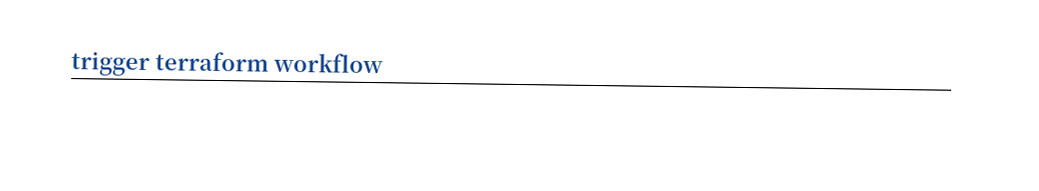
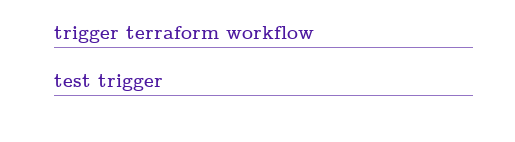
+ test trigger

